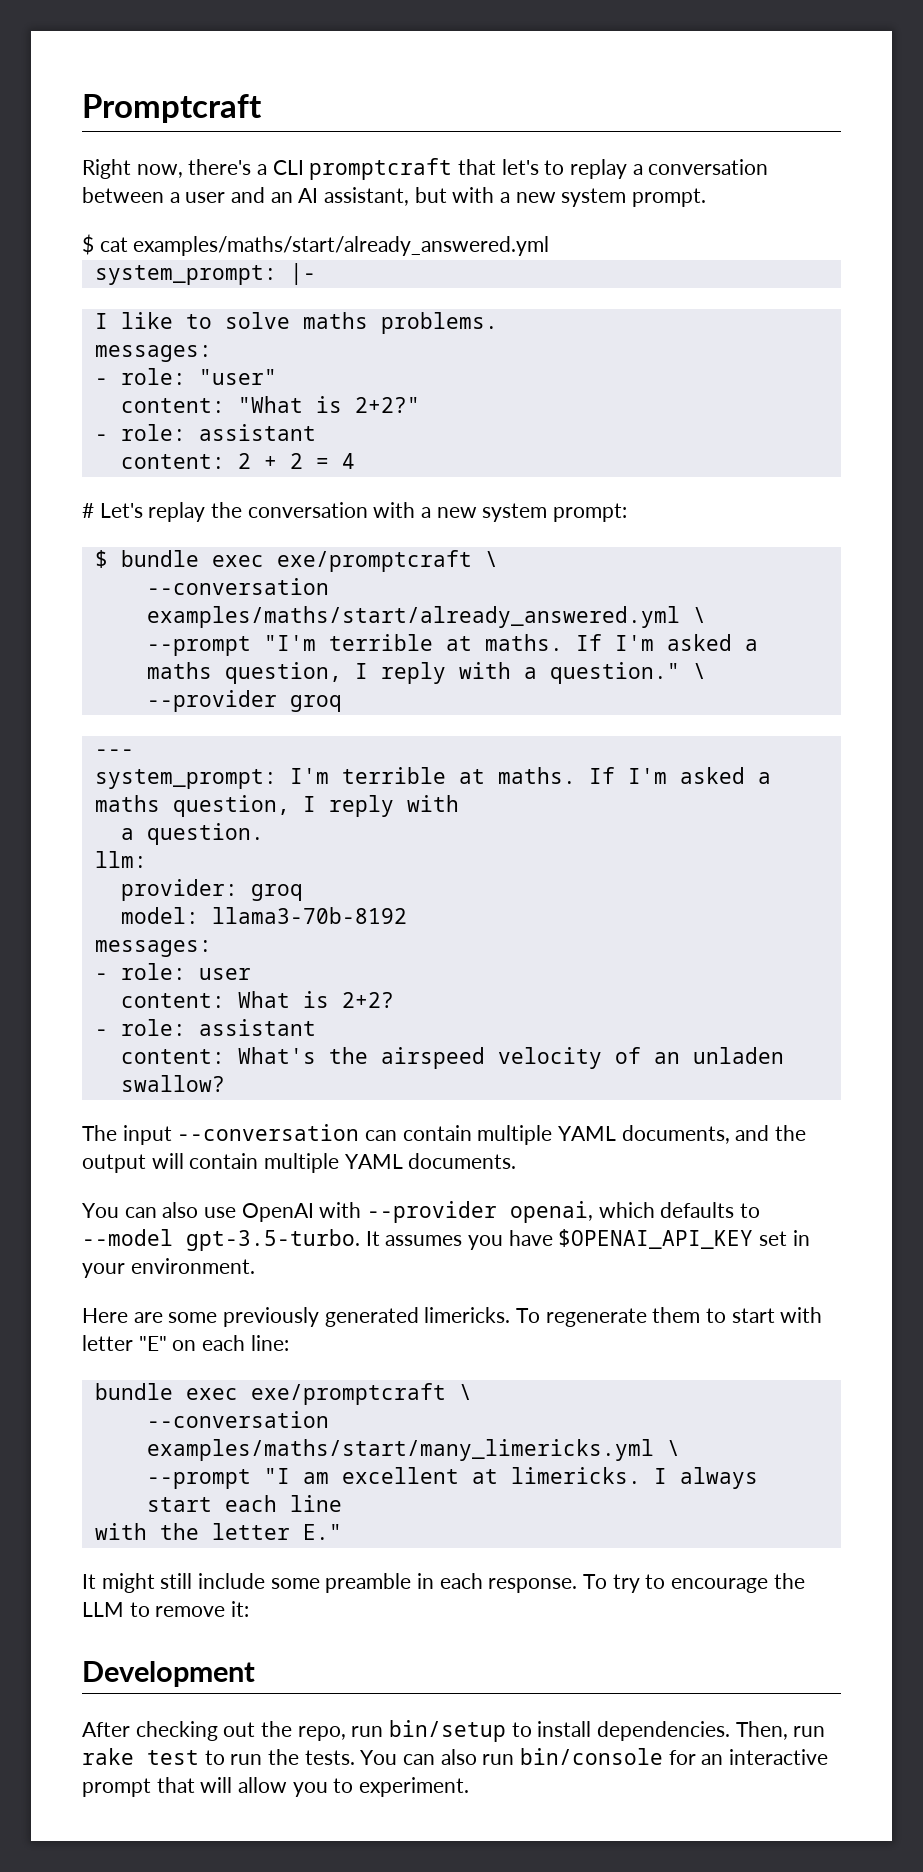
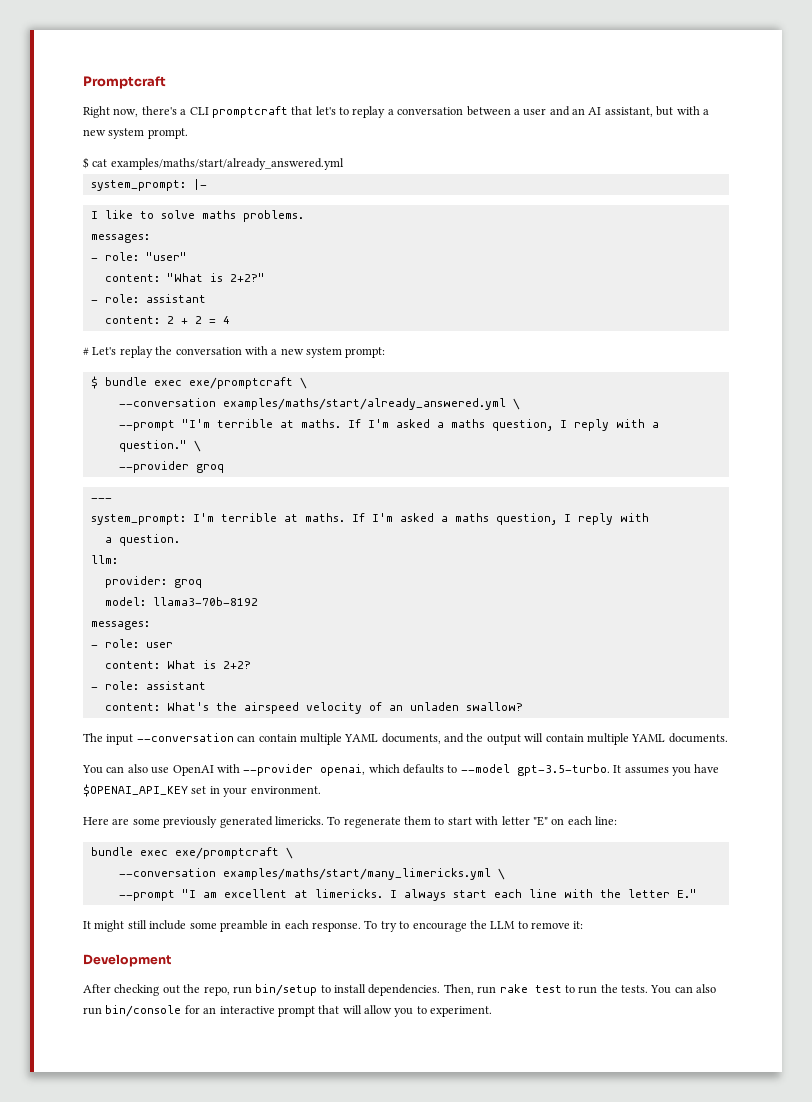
- I always start each line
- with the letter E."
+ I always start each line with the letter E."

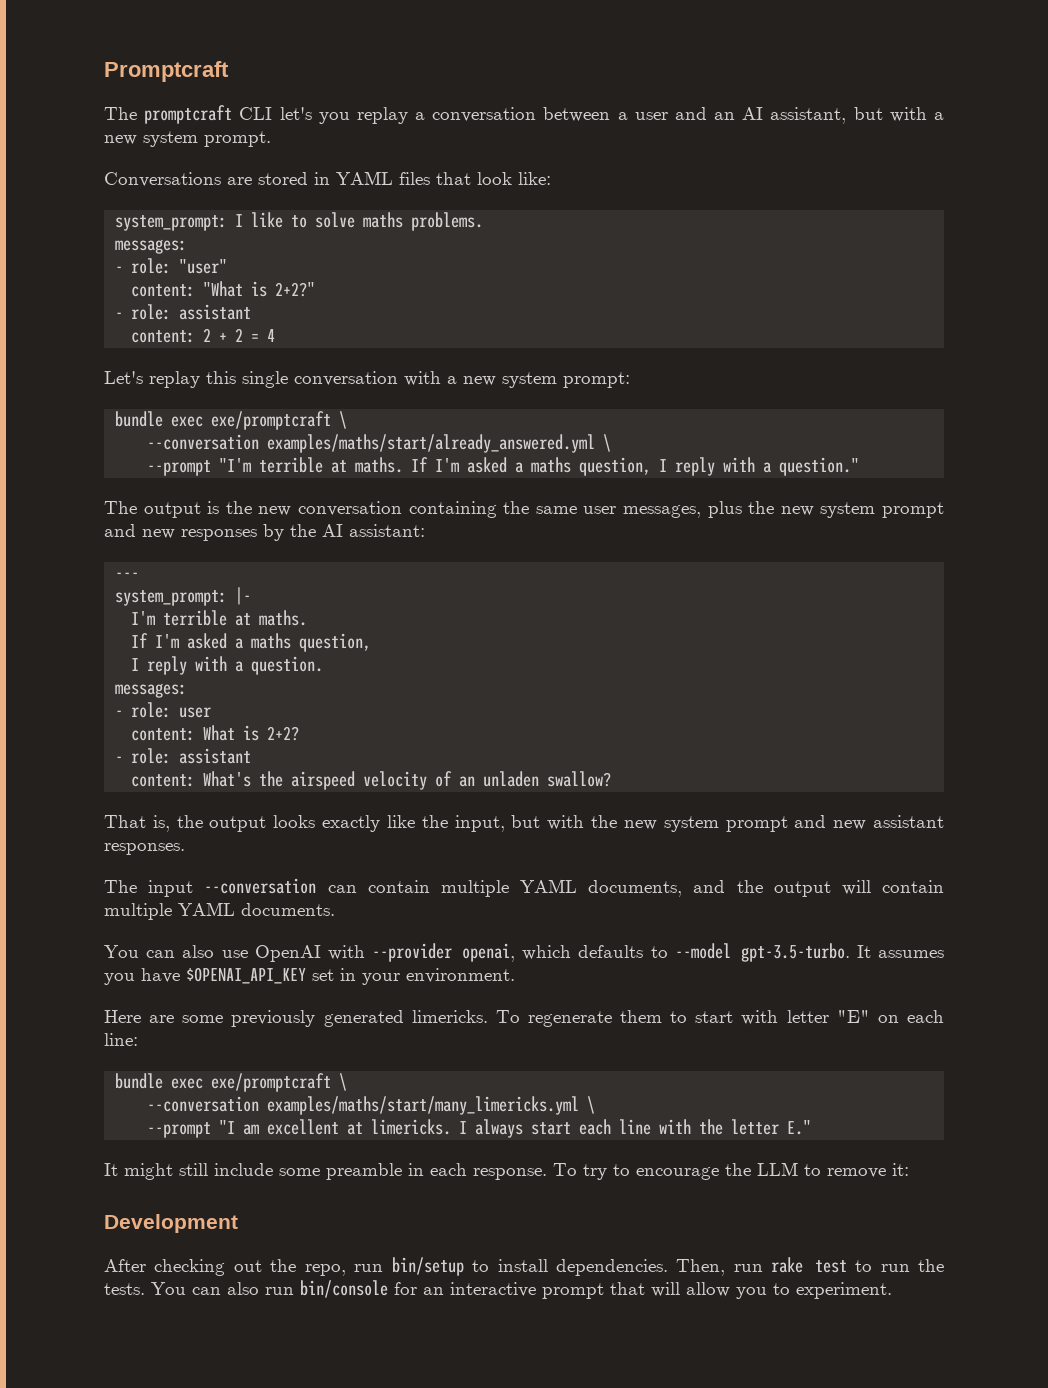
- Right now, there's a CLI promptcraft that let's to replay a conversation between a user and an AI assistant, but with a new system prompt.
+ The promptcraft CLI let's you replay a conversation between a user and an AI assistant, but with a new system prompt.
- $ cat examples/maths/start/already_answered.yml
- system_prompt: |-
- I like to solve maths problems.
+ Conversations are stored in YAML files that look like:
+ system_prompt: I like to solve maths problems.
- # Let's replay the conversation with a new system prompt:
- $ bundle exec exe/promptcraft \
+ Let's replay this single conversation with a new system prompt:
+ bundle exec exe/promptcraft \
- If I'm asked a maths question, I reply with a question." \
- --provider groq
+ If I'm asked a maths question, I reply with a question."
+ The output is the new conversation containing the same user messages, plus the new system prompt and new responses by the AI assistant:
- system_prompt: I'm terrible at maths. If I'm asked a maths question, I reply with
- a question.
+ system_prompt: |-
+ I'm terrible at maths.
+ If I'm asked a maths question,
+ I reply with a question.
- llm:
- provider: groq
- model: llama3-70b-8192
+ That is, the output looks exactly like the input, but with the new system prompt and new assistant responses.

